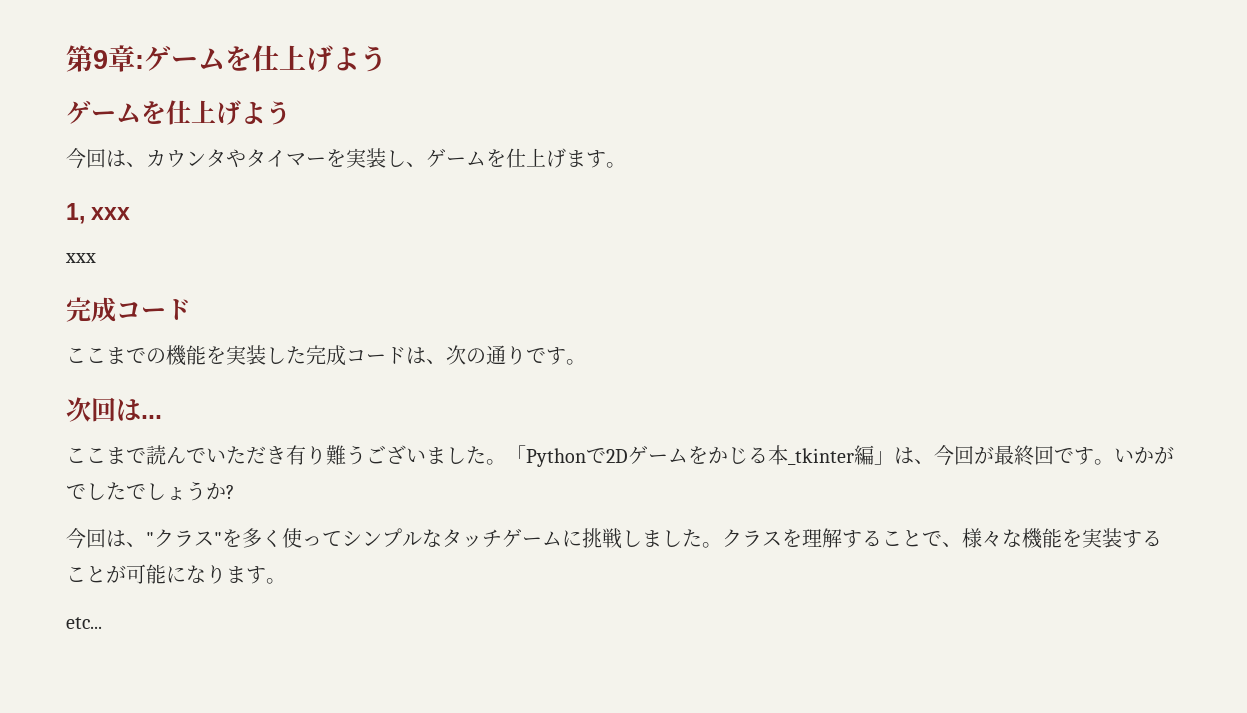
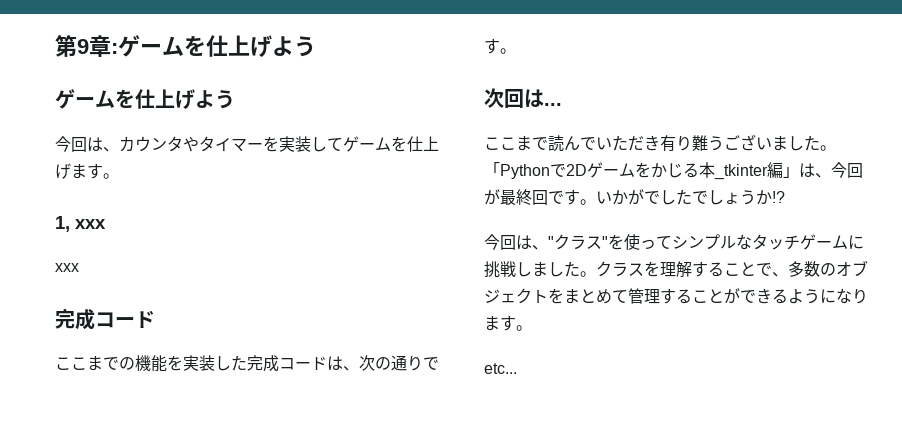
- 今回は、カウンタやタイマーを実装し、ゲームを仕上げます。
+ 今回は、カウンタやタイマーを実装してゲームを仕上げます。
- いかがでしたでしょうか?
+ いかがでしたでしょうか!?
- 今回は、"クラス"を多く使ってシンプルなタッチゲームに挑戦しました。
+ 今回は、"クラス"を使ってシンプルなタッチゲームに挑戦しました。
- クラスを理解することで、様々な機能を実装することが可能になります。
+ クラスを理解することで、多数のオブジェクトをまとめて管理することができるようになります。

